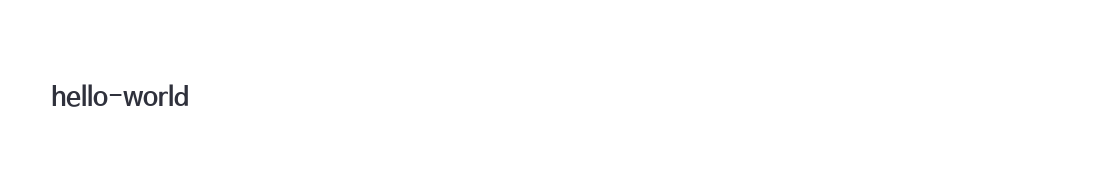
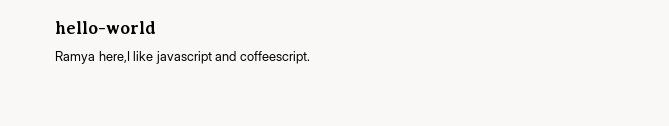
+ Ramya here,I like javascript and coffeescript.

